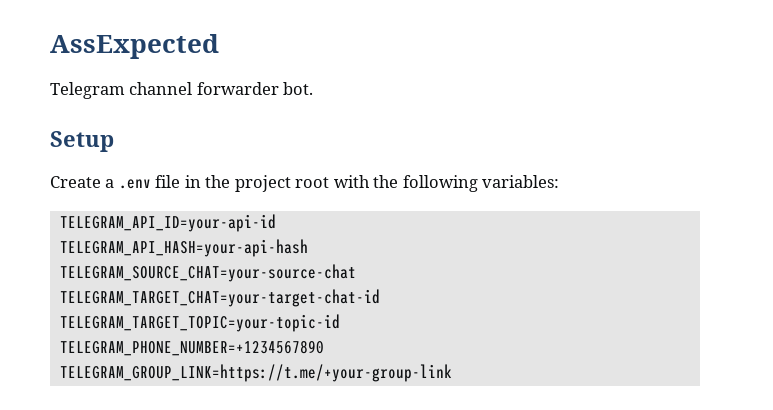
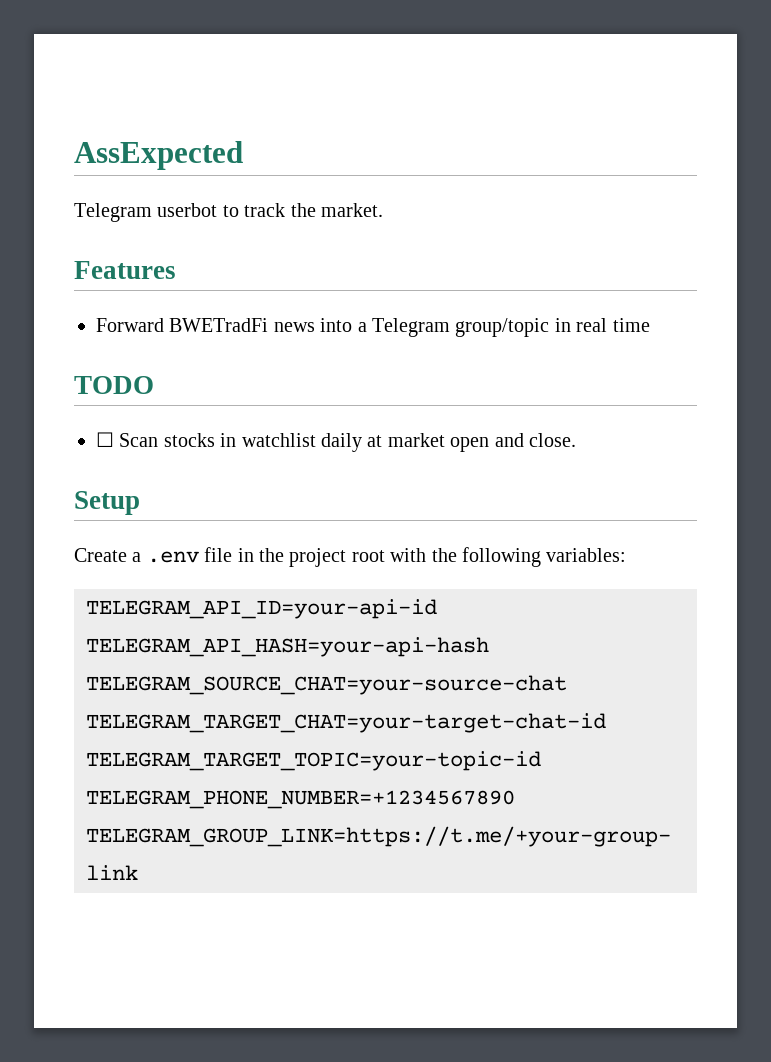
- Telegram channel forwarder bot.
+ Telegram userbot to track the market.
+ Features
+ Forward BWETradFi news into a Telegram group/topic in real time
+ TODO
+ ☐ Scan stocks in watchlist daily at market open and close.

